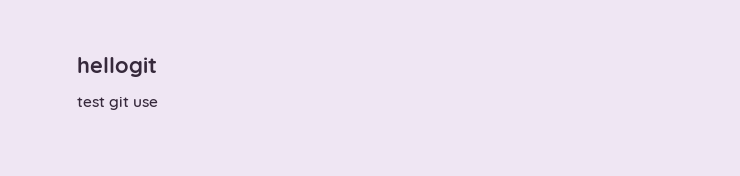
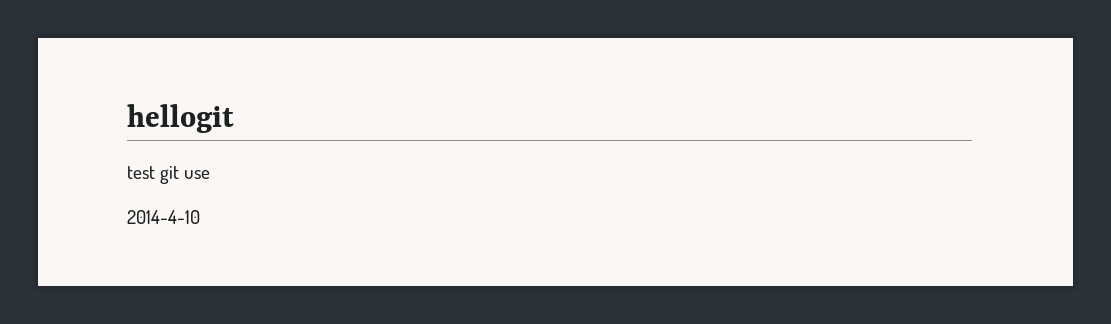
+ 2014-4-10

